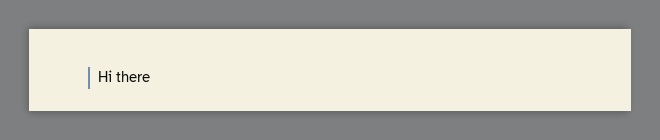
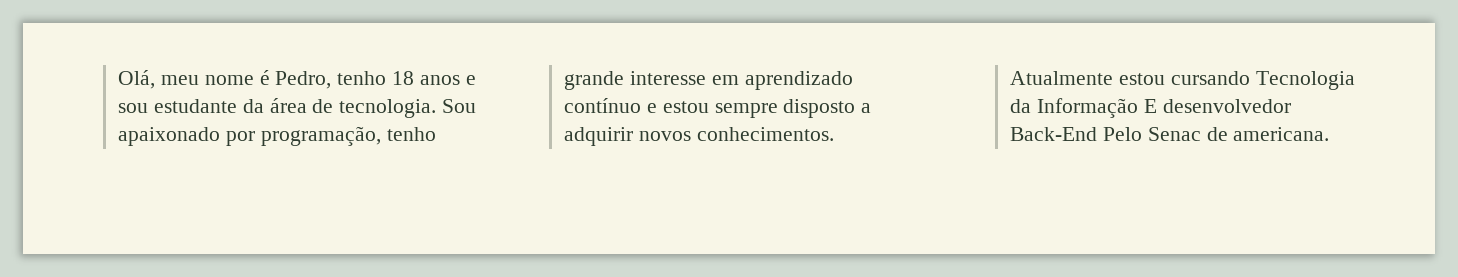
- Hi there
+ Olá, meu nome é Pedro, tenho 18 anos e sou estudante da área de tecnologia. Sou apaixonado por programação, tenho grande interesse em aprendizado contínuo e estou sempre disposto a adquirir novos conhecimentos. Atualmente estou cursando Tecnologia da Informação E desenvolvedor Back-End Pelo Senac de americana.

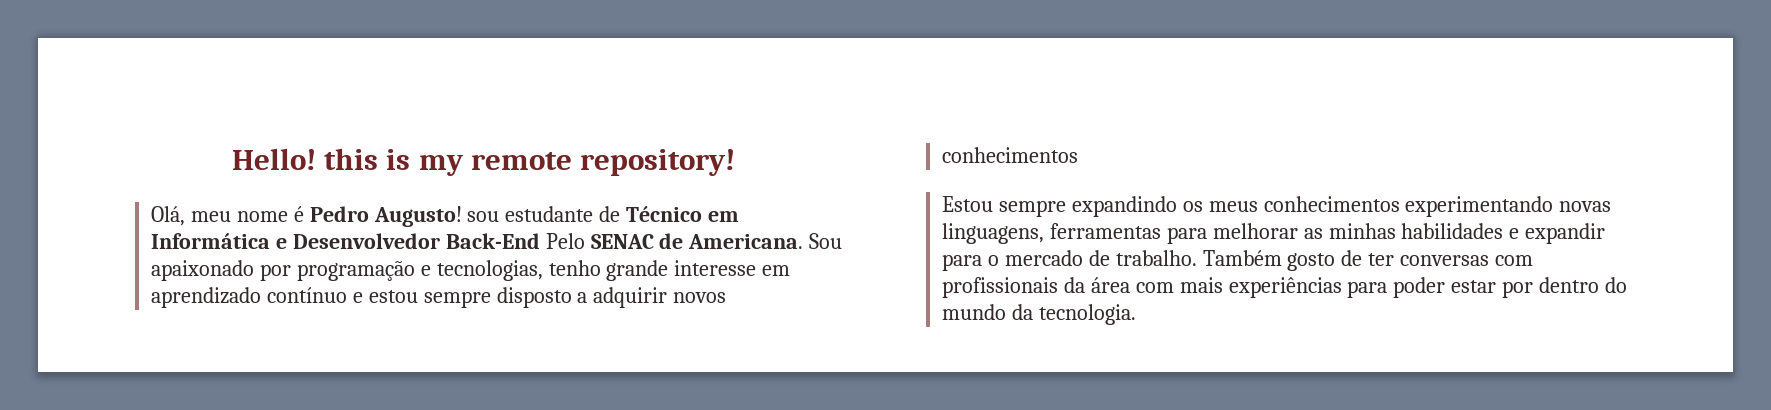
- Olá, meu nome é Pedro, tenho 18 anos e sou estudante da área de tecnologia. Sou apaixonado por programação, tenho grande interesse em aprendizado contínuo e estou sempre disposto a adquirir novos conhecimentos. Atualmente estou cursando Tecnologia da Informação E desenvolvedor Back-End Pelo Senac de americana.
+ Hello! this is my remote repository!
+ Olá, meu nome é Pedro Augusto! sou estudante de Técnico em Informática e Desenvolvedor Back-End Pelo SENAC de Americana. Sou apaixonado por programação e tecnologias, tenho grande interesse em aprendizado contínuo e estou sempre disposto a adquirir novos conhecimentos
+ Estou sempre expandindo os meus conhecimentos experimentando novas linguagens, ferramentas para melhorar as minhas habilidades e expandir para o mercado de trabalho. Também gosto de ter conversas com profissionais da área com mais experiências para poder estar por dentro do mundo da tecnologia.

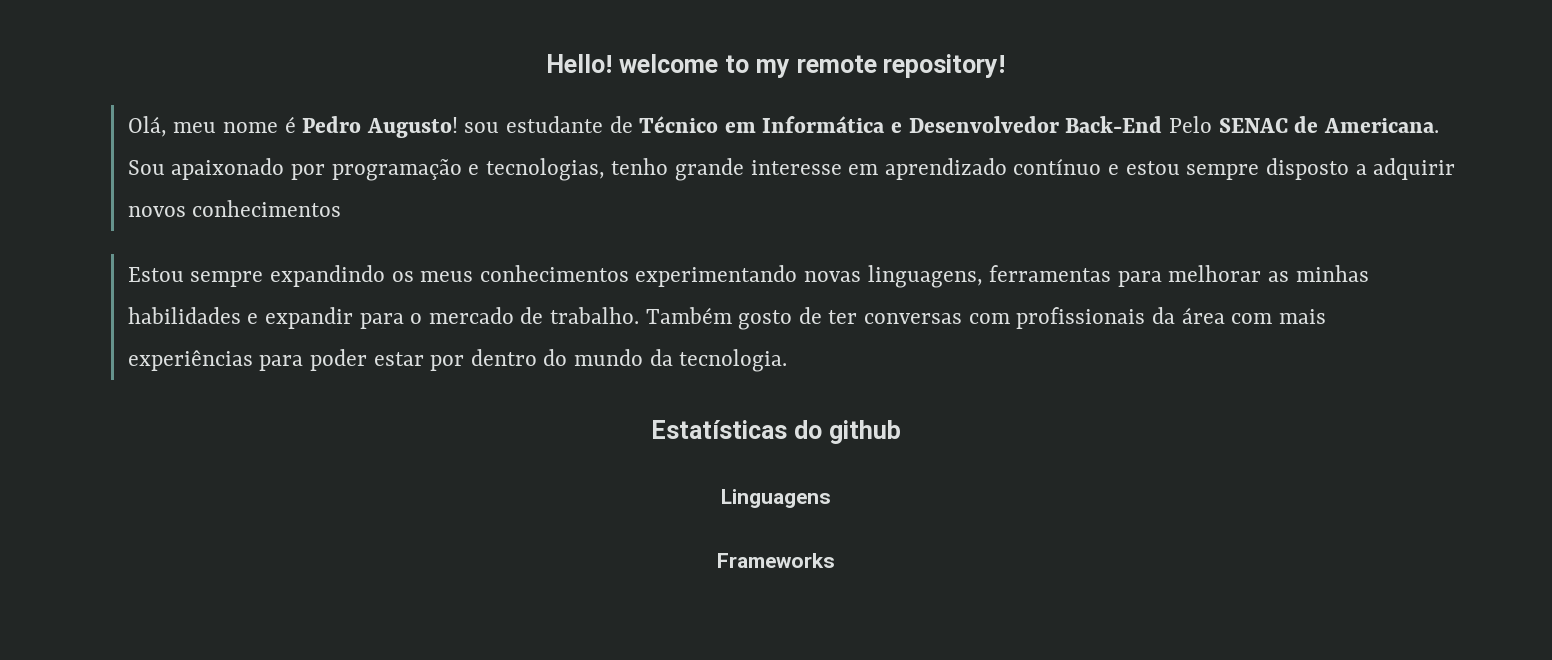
- Hello! this is my remote repository!
+ Hello! welcome to my remote repository!
+ Estatísticas do github
+ Linguagens
+ Frameworks

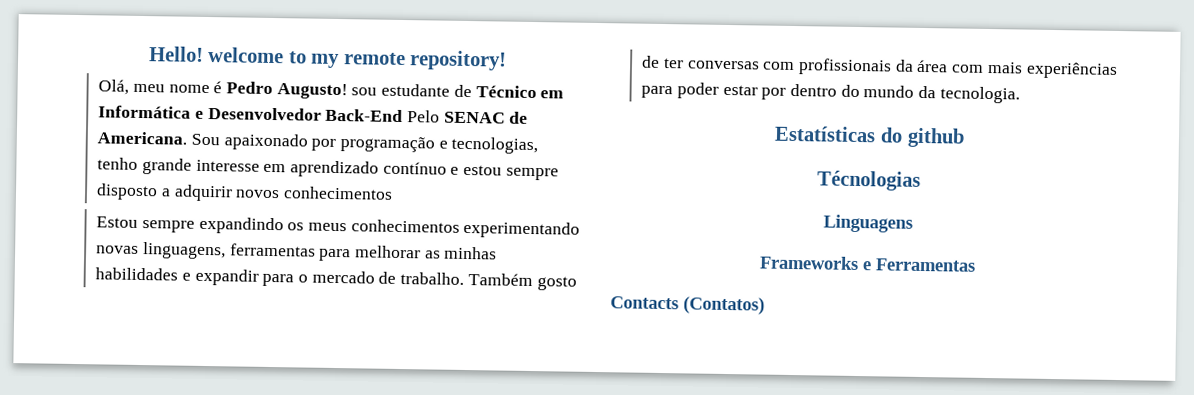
+ Técnologias
- Frameworks
+ Frameworks e Ferramentas
+ Contacts (Contatos)

